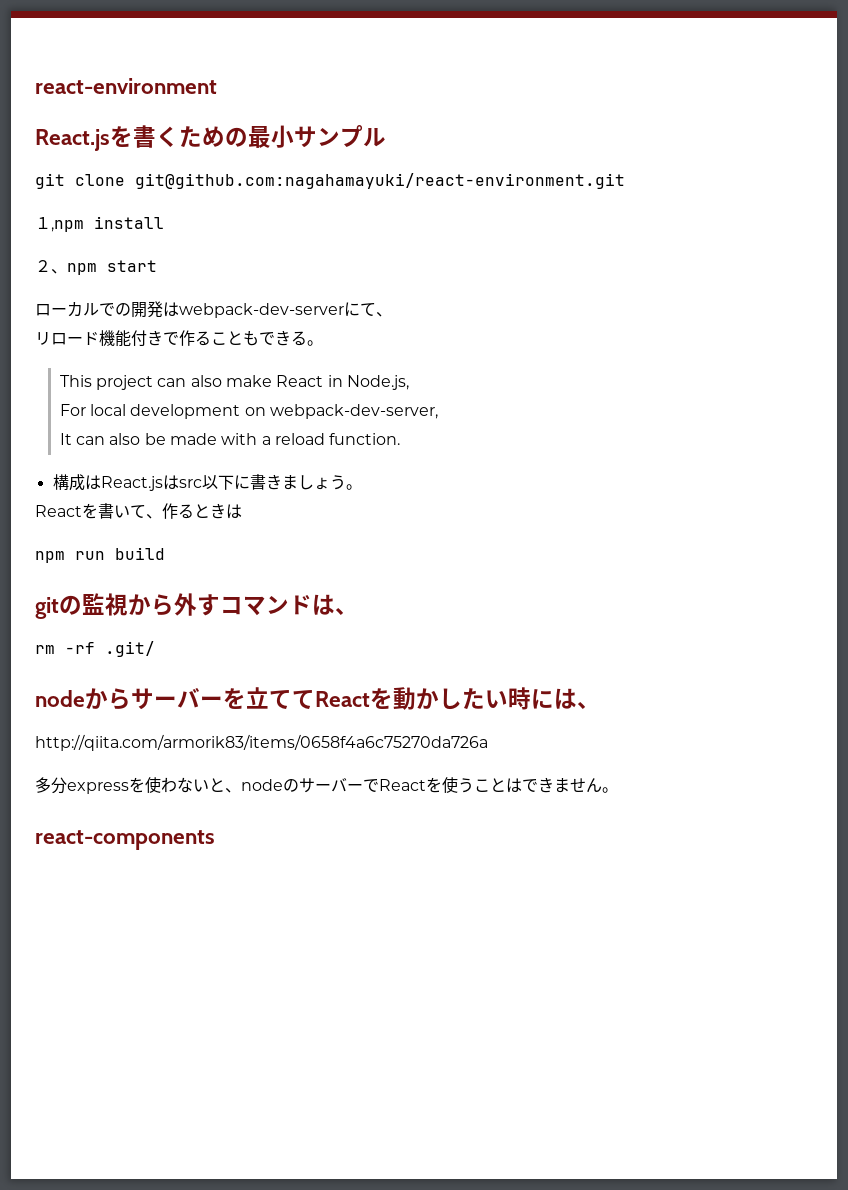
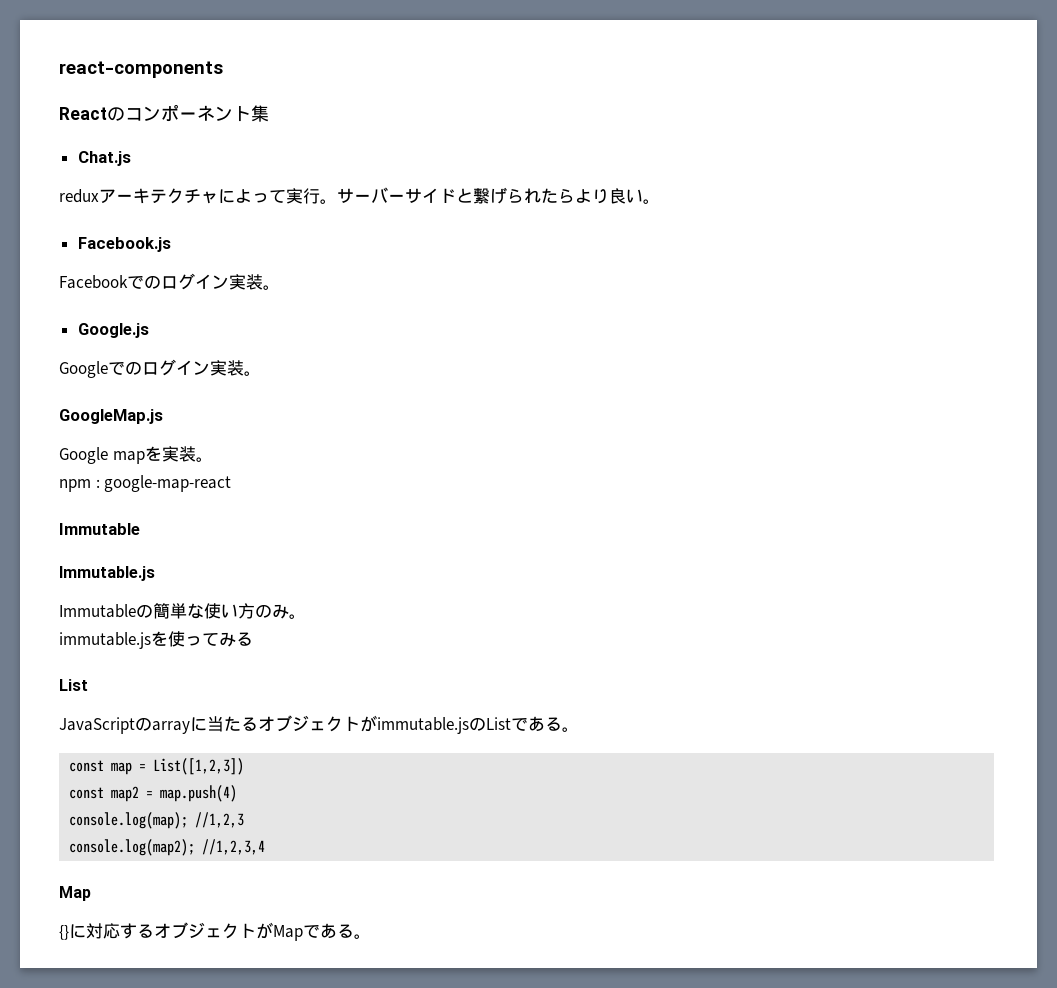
- react-environment
- React.jsを書くための最小サンプル
- git clone git@github.com:nagahamayuki/react-environment.git
- １,npm install
- ２、npm start
- ローカルでの開発はwebpack-dev-serverにて、
- リロード機能付きで作ることもできる。
- This project can also make React in Node.js,
- For local development on webpack-dev-server,
- It can also be made with a reload function.
- 構成はReact.jsはsrc以下に書きましょう。
- Reactを書いて、作るときは
- npm run build
- gitの監視から外すコマンドは、
- rm -rf .git/
- nodeからサーバーを立ててReactを動かしたい時には、
- http://qiita.com/armorik83/items/0658f4a6c75270da726a
- 多分expressを使わないと、nodeのサーバーでReactを使うことはできません。
  react-components
+ Reactのコンポーネント集
+ Chat.js
+ reduxアーキテクチャによって実行。サーバーサイドと繋げられたらより良い。
+ Facebook.js
+ Facebookでのログイン実装。
+ Google.js
+ Googleでのログイン実装。
+ GoogleMap.js
+ Google mapを実装。
+ npm : google-map-react
+ Immutable
+ Immutable.js
+ Immutableの簡単な使い方のみ。
+ immutable.jsを使ってみる
+ List
+ JavaScriptのarrayに当たるオブジェクトがimmutable.jsのListである。
+ const map = List([1,2,3])
+ const map2 = map.push(4)
+ console.log(map); //1,2,3
+ console.log(map2); //1,2,3,4
+ Map
+ {}に対応するオブジェクトがMapである。

